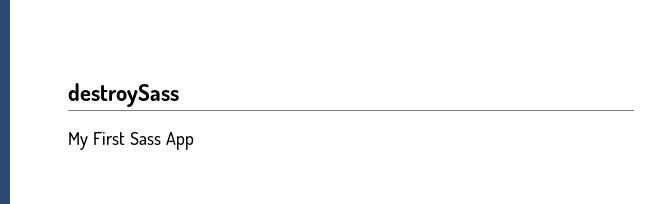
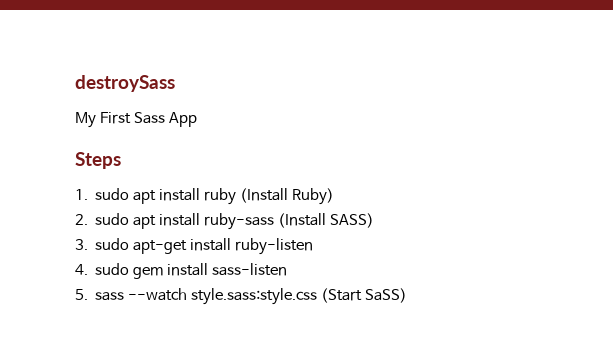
+ Steps
+ 1. sudo apt install ruby (Install Ruby)
+ 2. sudo apt install ruby-sass (Install SASS)
+ 3. sudo apt-get install ruby-listen
+ 4. sudo gem install sass-listen
+ 5. sass --watch style.sass:style.css (Start SaSS)

